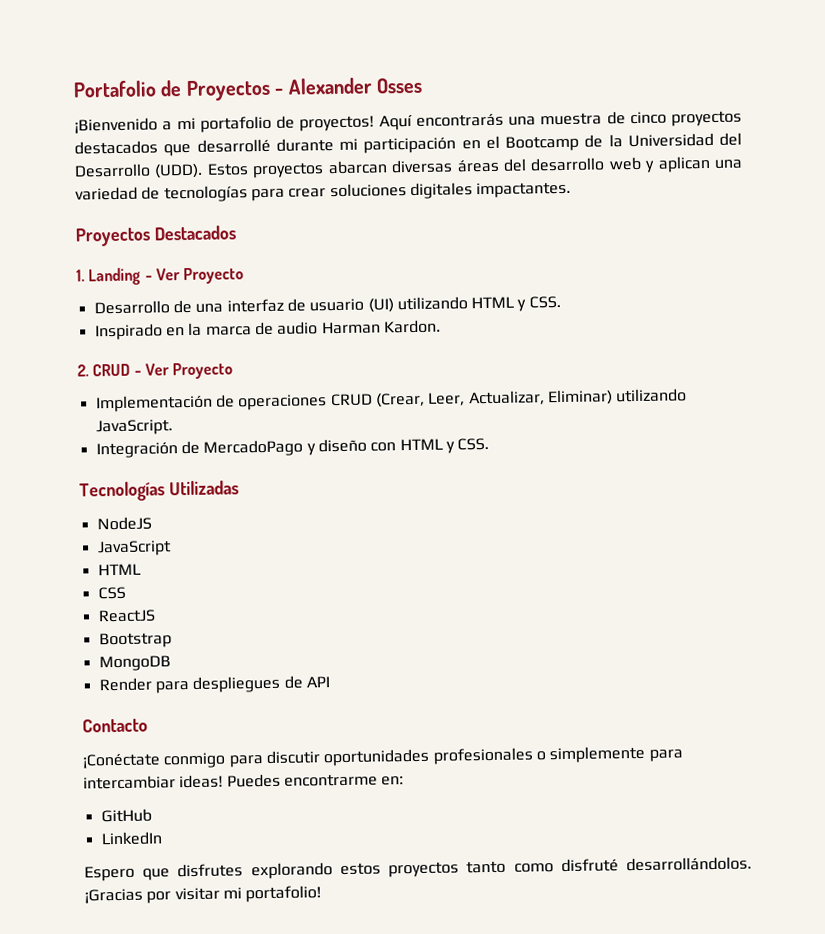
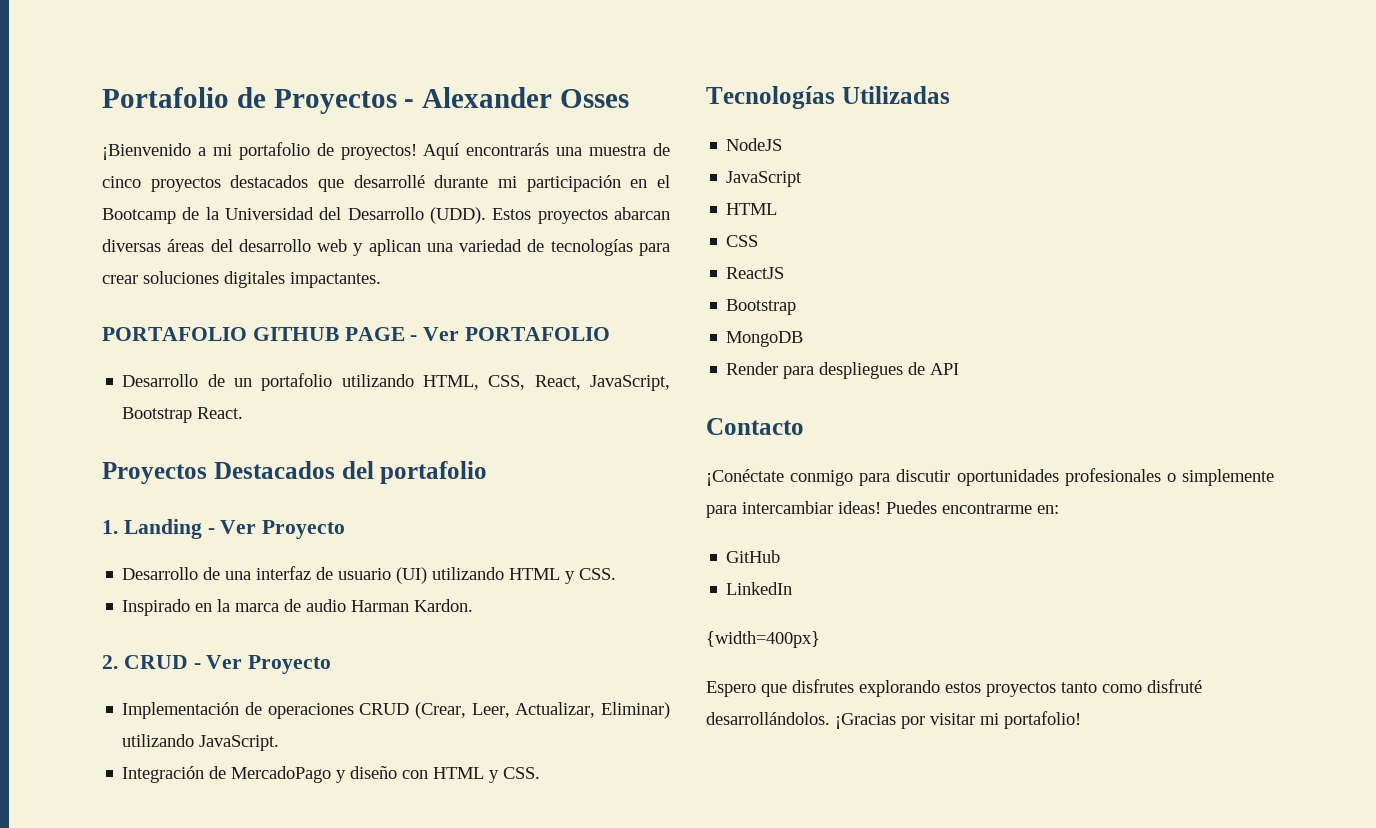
+ PORTAFOLIO GITHUB PAGE - Ver PORTAFOLIO
+ Desarrollo de un portafolio utilizando HTML, CSS, React, JavaScript, Bootstrap React.
- Proyectos Destacados
+ Proyectos Destacados del portafolio
+ {width=400px}

